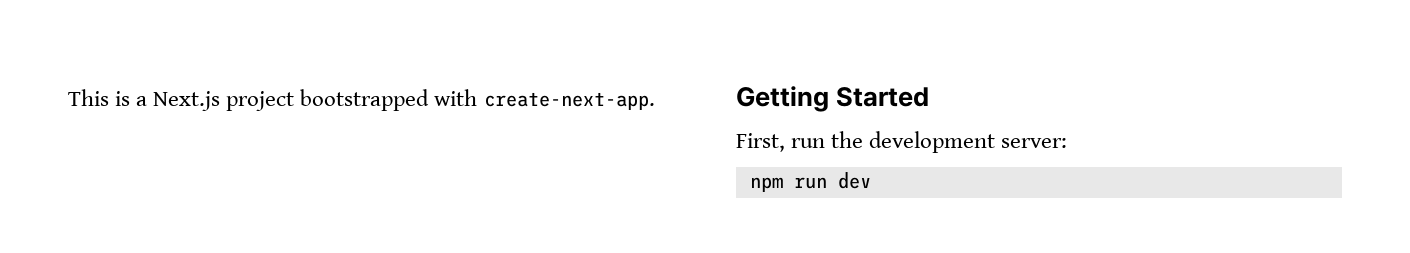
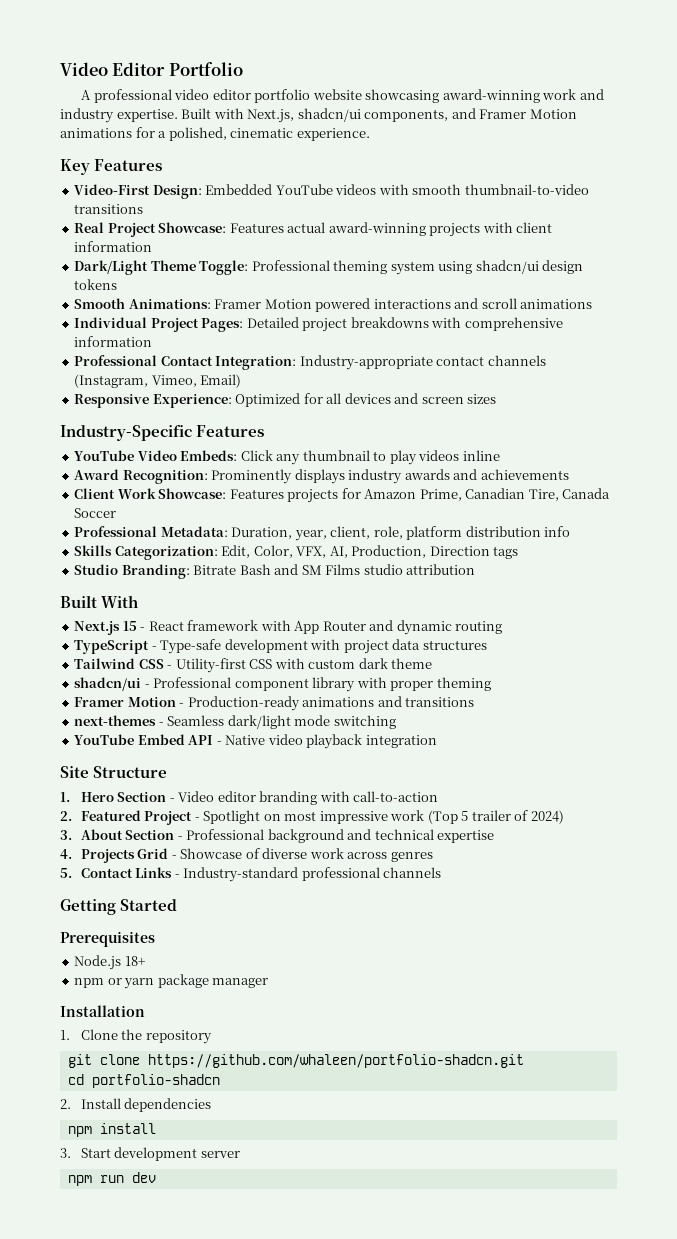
- This is a Next.js project bootstrapped with create-next-app.
+ Video Editor Portfolio
+ A professional video editor portfolio website showcasing award-winning work and industry expertise. Built with Next.js, shadcn/ui components, and Framer Motion animations for a polished, cinematic experience.
+ Key Features
+ Video-First Design: Embedded YouTube videos with smooth thumbnail-to-video transitions
+ Real Project Showcase: Features actual award-winning projects with client information
+ Dark/Light Theme Toggle: Professional theming system using shadcn/ui design tokens
+ Smooth Animations: Framer Motion powered interactions and scroll animations
+ Individual Project Pages: Detailed project breakdowns with comprehensive information
+ Professional Contact Integration: Industry-appropriate contact channels (Instagram, Vimeo, Email)
+ Responsive Experience: Optimized for all devices and screen sizes
+ Industry-Specific Features
+ YouTube Video Embeds: Click any thumbnail to play videos inline
+ Award Recognition: Prominently displays industry awards and achievements
+ Client Work Showcase: Features projects for Amazon Prime, Canadian Tire, Canada Soccer
+ Professional Metadata: Duration, year, client, role, platform distribution info
+ Skills Categorization: Edit, Color, VFX, AI, Production, Direction tags
+ Studio Branding: Bitrate Bash and SM Films studio attribution
+ Built With
+ Next.js 15 - React framework with App Router and dynamic routing
+ TypeScript - Type-safe development with project data structures
+ Tailwind CSS - Utility-first CSS with custom dark theme
+ shadcn/ui - Professional component library with proper theming
+ Framer Motion - Production-ready animations and transitions
+ next-themes - Seamless dark/light mode switching
+ YouTube Embed API - Native video playback integration
+ Site Structure
+ 1. Hero Section - Video editor branding with call-to-action
+ 2. Featured Project - Spotlight on most impressive work (Top 5 trailer of 2024)
+ 3. About Section - Professional background and technical expertise
+ 4. Projects Grid - Showcase of diverse work across genres
+ 5. Contact Links - Industry-standard professional channels
  Getting Started
- First, run the development server:
+ Prerequisites
+ Node.js 18+
+ npm or yarn package manager
+ Installation
+ 1. Clone the repository
+ git clone https://github.com/whaleen/portfolio-shadcn.git
+ cd portfolio-shadcn
+ 2. Install dependencies
+ npm install
+ 3. Start development server

